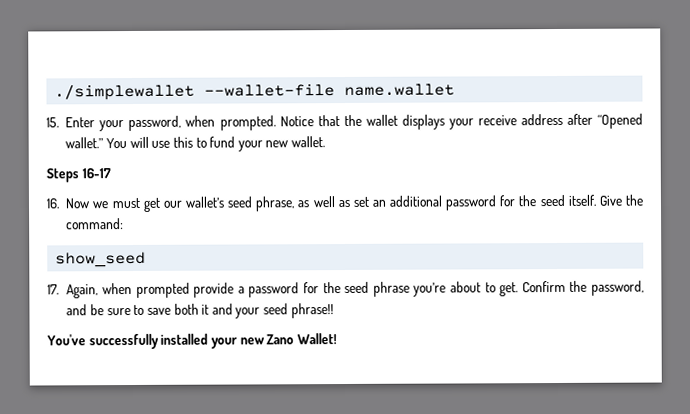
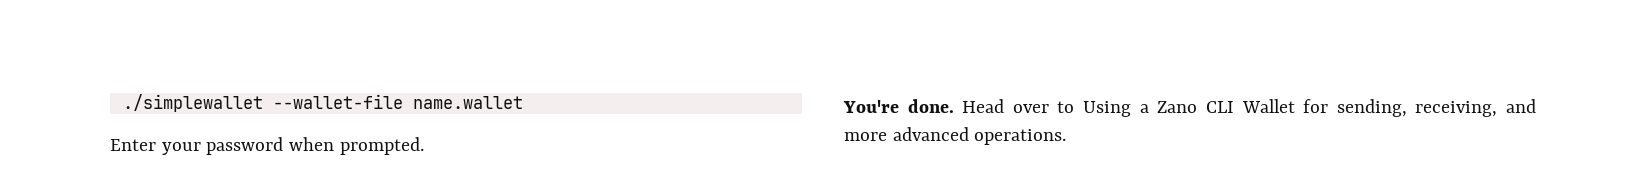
- 15. Enter your password, when prompted. Notice that the wallet displays your receive address after “Opened wallet.” You will use this to fund your new wallet.
- Steps 16-17
- 16. Now we must get our wallet’s seed phrase, as well as set an additional password for the seed itself. Give the command:
- show_seed
- 17. Again, when prompted provide a password for the seed phrase you’re about to get. Confirm the password, and be sure to save both it and your seed phrase!!
- You've successfully installed your new Zano Wallet!
+ Enter your password when prompted.
+ You're done. Head over to Using a Zano CLI Wallet for sending, receiving, and more advanced operations.

